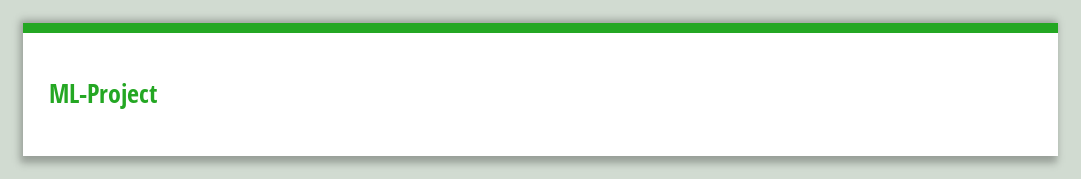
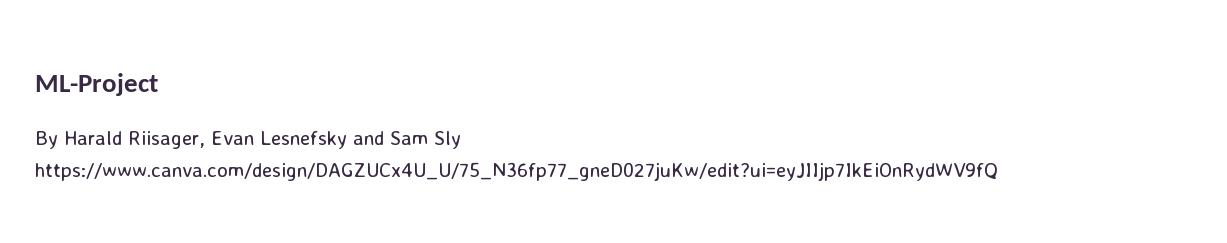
+ By Harald Riisager, Evan Lesnefsky and Sam Sly https://www.canva.com/design/DAGZUCx4U_U/75_N36fp77_gneD027juKw/edit?ui=eyJIIjp7IkEiOnRydWV9fQ

